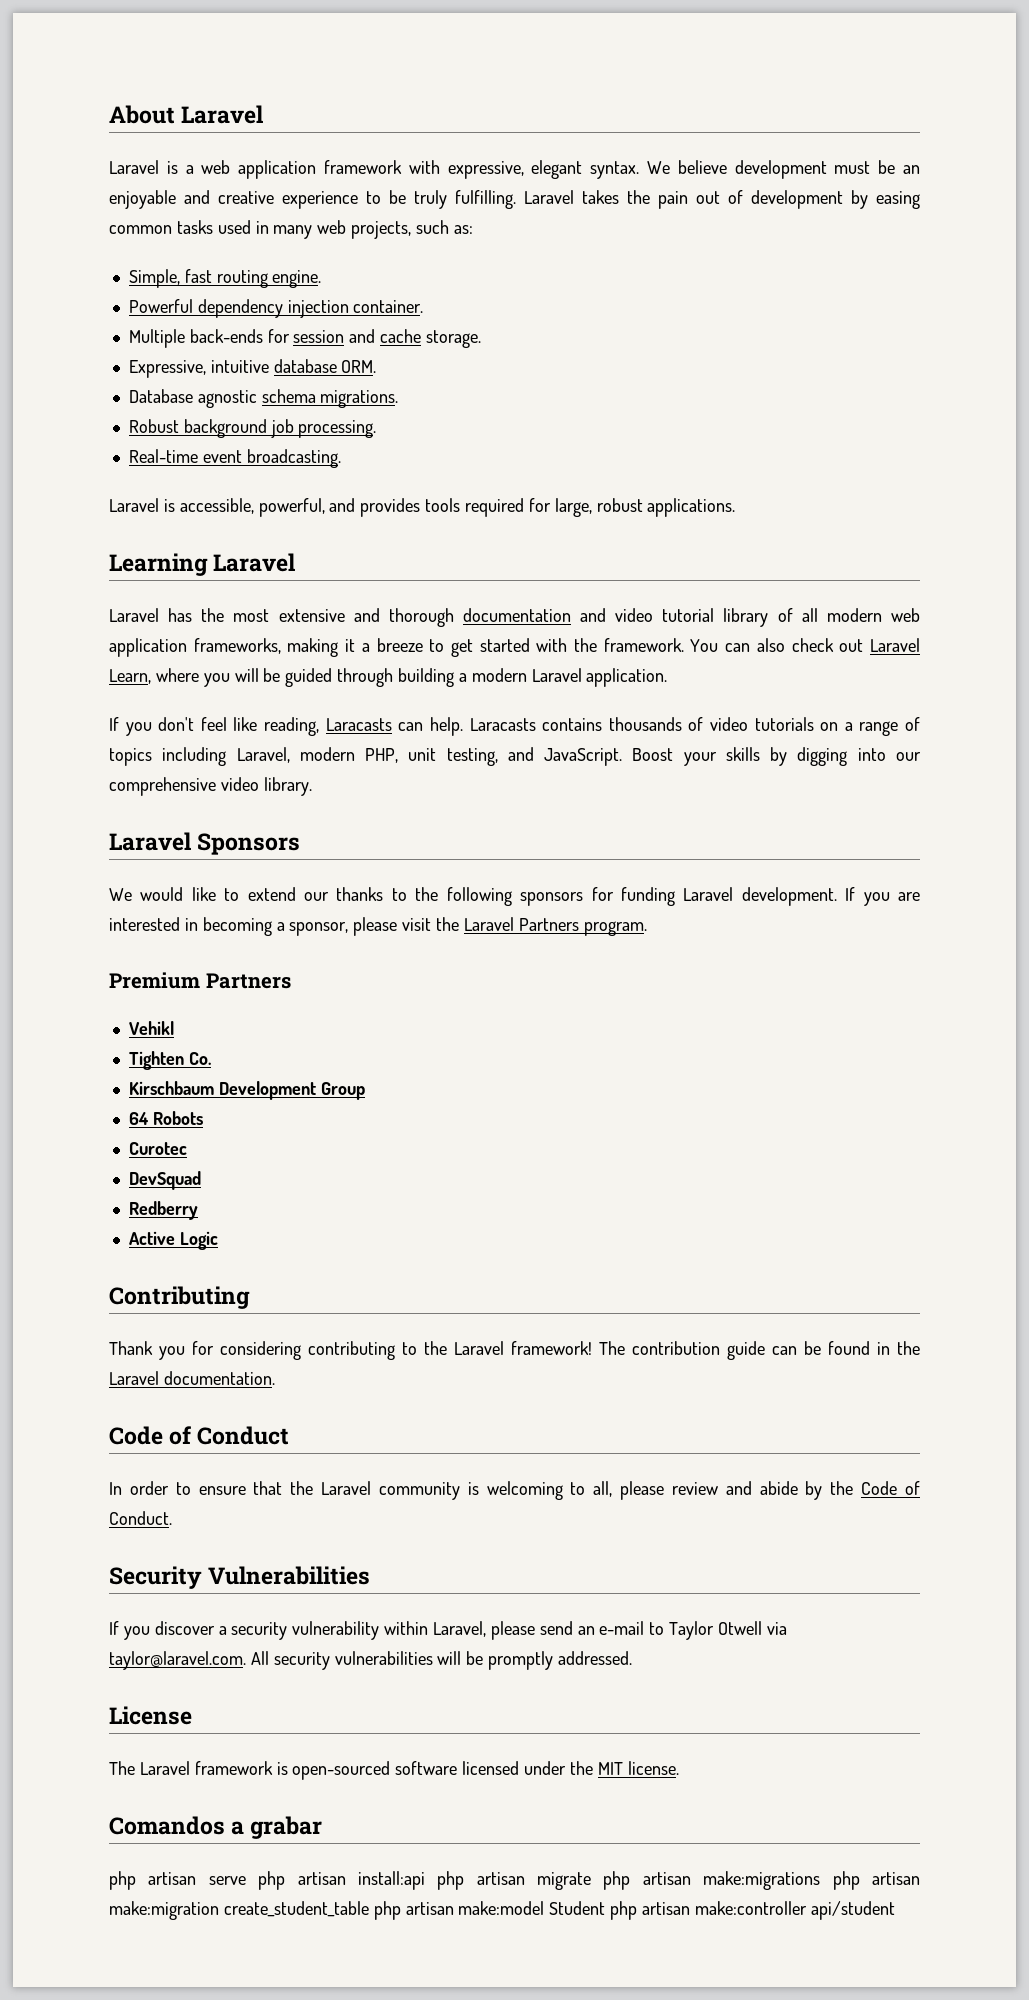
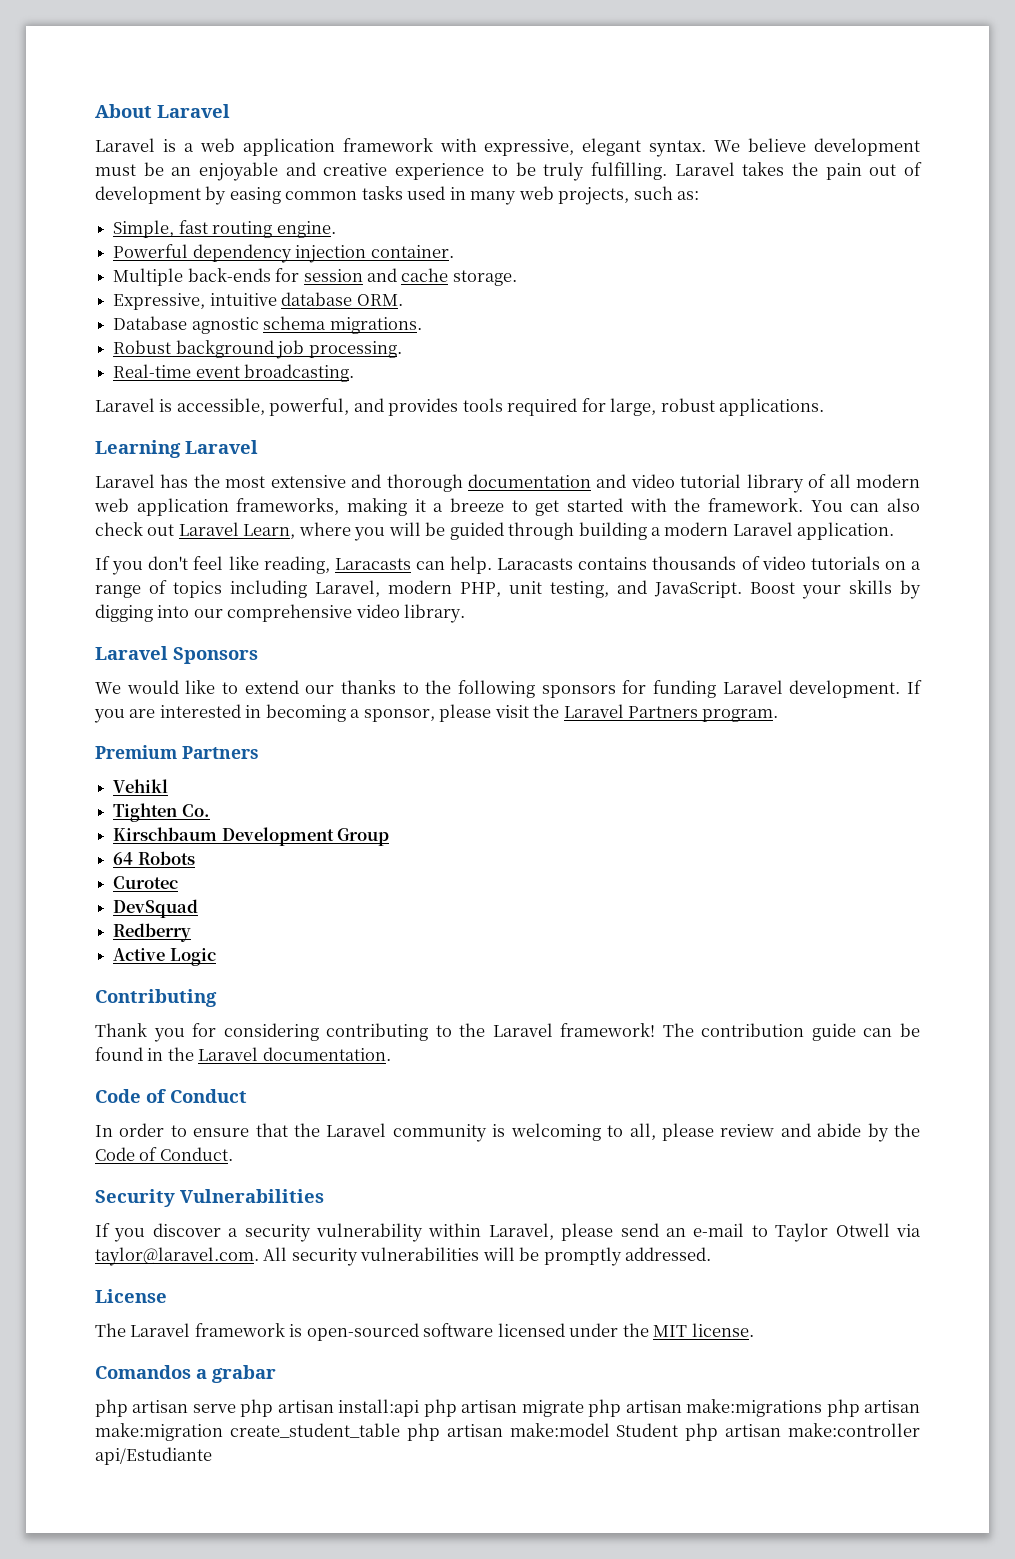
- php artisan serve php artisan install:api php artisan migrate php artisan make:migrations php artisan make:migration create_student_table php artisan make:model Student php artisan make:controller api/student
+ php artisan serve php artisan install:api php artisan migrate php artisan make:migrations php artisan make:migration create_student_table php artisan make:model Student php artisan make:controller api/Estudiante

